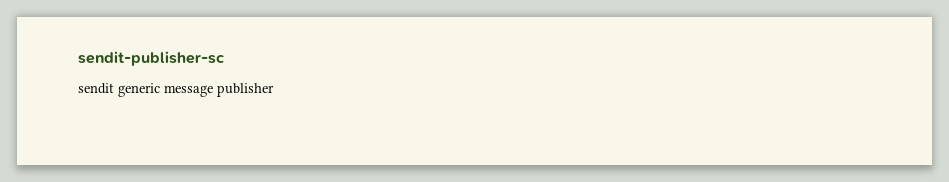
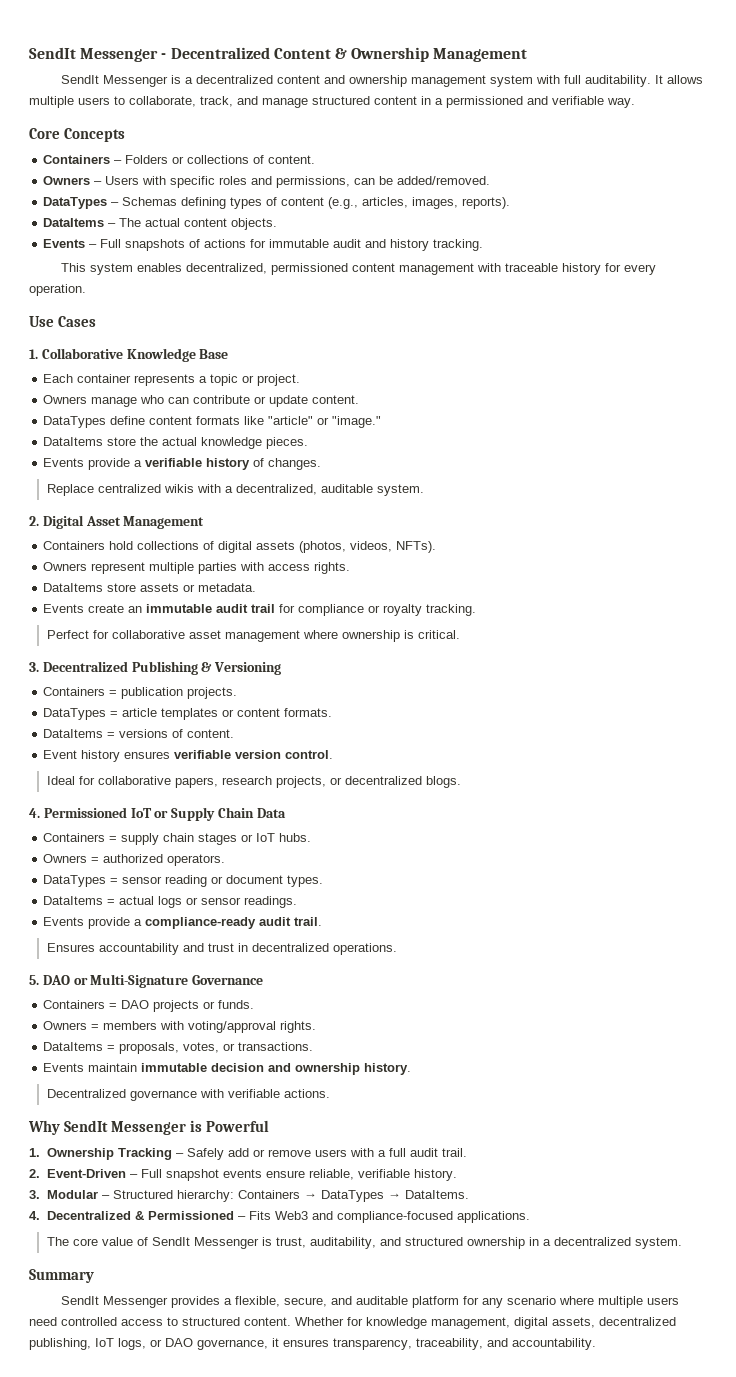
- sendit-publisher-sc
- sendit generic message publisher
+ SendIt Messenger - Decentralized Content & Ownership Management
+ SendIt Messenger is a decentralized content and ownership management system with full auditability. It allows multiple users to collaborate, track, and manage structured content in a permissioned and verifiable way.
+ Core Concepts
+ Containers – Folders or collections of content.
+ Owners – Users with specific roles and permissions, can be added/removed.
+ DataTypes – Schemas defining types of content (e.g., articles, images, reports).
+ DataItems – The actual content objects.
+ Events – Full snapshots of actions for immutable audit and history tracking.
+ This system enables decentralized, permissioned content management with traceable history for every operation.
+ Use Cases
+ 1. Collaborative Knowledge Base
+ Each container represents a topic or project.
+ Owners manage who can contribute or update content.
+ DataTypes define content formats like "article" or "image."
+ DataItems store the actual knowledge pieces.
+ Events provide a verifiable history of changes.
+ Replace centralized wikis with a decentralized, auditable system.
+ 2. Digital Asset Management
+ Containers hold collections of digital assets (photos, videos, NFTs).
+ Owners represent multiple parties with access rights.
+ DataItems store assets or metadata.
+ Events create an immutable audit trail for compliance or royalty tracking.
+ Perfect for collaborative asset management where ownership is critical.
+ 3. Decentralized Publishing & Versioning
+ Containers = publication projects.
+ DataTypes = article templates or content formats.
+ DataItems = versions of content.
+ Event history ensures verifiable version control.
+ Ideal for collaborative papers, research projects, or decentralized blogs.
+ 4. Permissioned IoT or Supply Chain Data
+ Containers = supply chain stages or IoT hubs.
+ Owners = authorized operators.
+ DataTypes = sensor reading or document types.
+ DataItems = actual logs or sensor readings.
+ Events provide a compliance-ready audit trail.
+ Ensures accountability and trust in decentralized operations.
+ 5. DAO or Multi-Signature Governance
+ Containers = DAO projects or funds.
+ Owners = members with voting/approval rights.
+ DataItems = proposals, votes, or transactions.
+ Events maintain immutable decision and ownership history.
+ Decentralized governance with verifiable actions.
+ Why SendIt Messenger is Powerful
+ 1. Ownership Tracking – Safely add or remove users with a full audit trail.
+ 2. Event-Driven – Full snapshot events ensure reliable, verifiable history.
+ 3. Modular – Structured hierarchy: Containers → DataTypes → DataItems.
+ 4. Decentralized & Permissioned – Fits Web3 and compliance-focused applications.
+ The core value of SendIt Messenger is trust, auditability, and structured ownership in a decentralized system.
+ Summary
+ SendIt Messenger provides a flexible, secure, and auditable platform for any scenario where multiple users need controlled access to structured content. Whether for knowledge management, digital assets, decentralized publishing, IoT logs, or DAO governance, it ensures transparency, traceability, and accountability.

